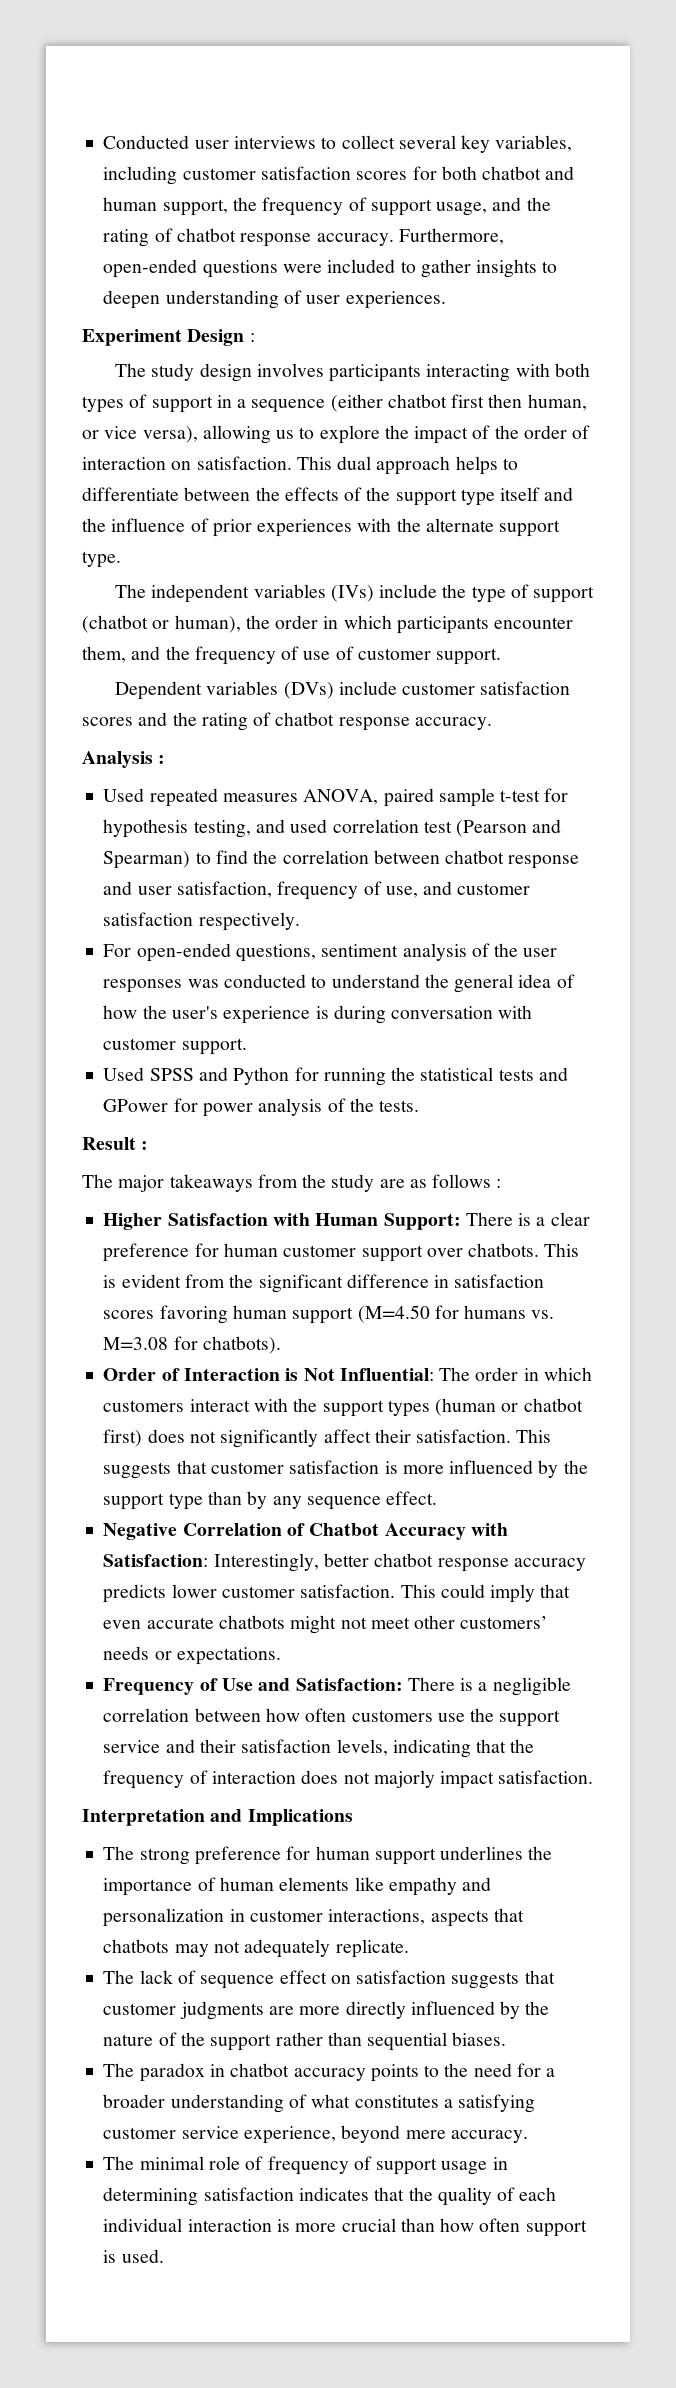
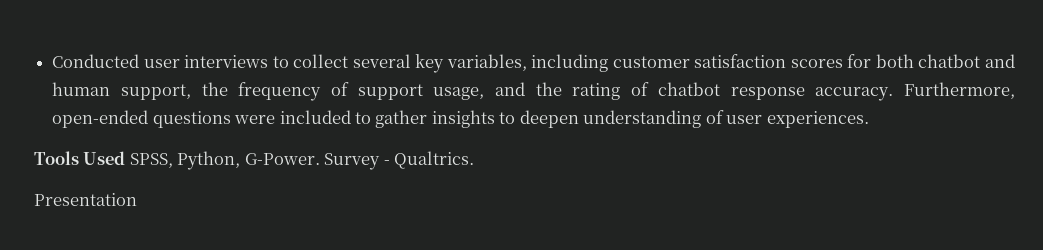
- Experiment Design :
- The study design involves participants interacting with both types of support in a sequence (either chatbot first then human, or vice versa), allowing us to explore the impact of the order of interaction on satisfaction. This dual approach helps to differentiate between the effects of the support type itself and the influence of prior experiences with the alternate support type.
- The independent variables (IVs) include the type of support (chatbot or human), the order in which participants encounter them, and the frequency of use of customer support.
- Dependent variables (DVs) include customer satisfaction scores and the rating of chatbot response accuracy.
- Analysis :
- Used repeated measures ANOVA, paired sample t-test for hypothesis testing, and used correlation test (Pearson and Spearman) to find the correlation between chatbot response and user satisfaction, frequency of use, and customer satisfaction respectively.
- For open-ended questions, sentiment analysis of the user responses was conducted to understand the general idea of how the user's experience is during conversation with customer support.
- Used SPSS and Python for running the statistical tests and GPower for power analysis of the tests.
- Result :
- The major takeaways from the study are as follows :
- Higher Satisfaction with Human Support: There is a clear preference for human customer support over chatbots. This is evident from the significant difference in satisfaction scores favoring human support (M=4.50 for humans vs. M=3.08 for chatbots).
- Order of Interaction is Not Influential: The order in which customers interact with the support types (human or chatbot first) does not significantly affect their satisfaction. This suggests that customer satisfaction is more influenced by the support type than by any sequence effect.
- Negative Correlation of Chatbot Accuracy with Satisfaction: Interestingly, better chatbot response accuracy predicts lower customer satisfaction. This could imply that even accurate chatbots might not meet other customers’ needs or expectations.
- Frequency of Use and Satisfaction: There is a negligible correlation between how often customers use the support service and their satisfaction levels, indicating that the frequency of interaction does not majorly impact satisfaction.
- Interpretation and Implications
- The strong preference for human support underlines the importance of human elements like empathy and personalization in customer interactions, aspects that chatbots may not adequately replicate.
- The lack of sequence effect on satisfaction suggests that customer judgments are more directly influenced by the nature of the support rather than sequential biases.
- The paradox in chatbot accuracy points to the need for a broader understanding of what constitutes a satisfying customer service experience, beyond mere accuracy.
- The minimal role of frequency of support usage in determining satisfaction indicates that the quality of each individual interaction is more crucial than how often support is used.
+ Tools Used SPSS, Python, G-Power. Survey - Qualtrics.
+ Presentation

